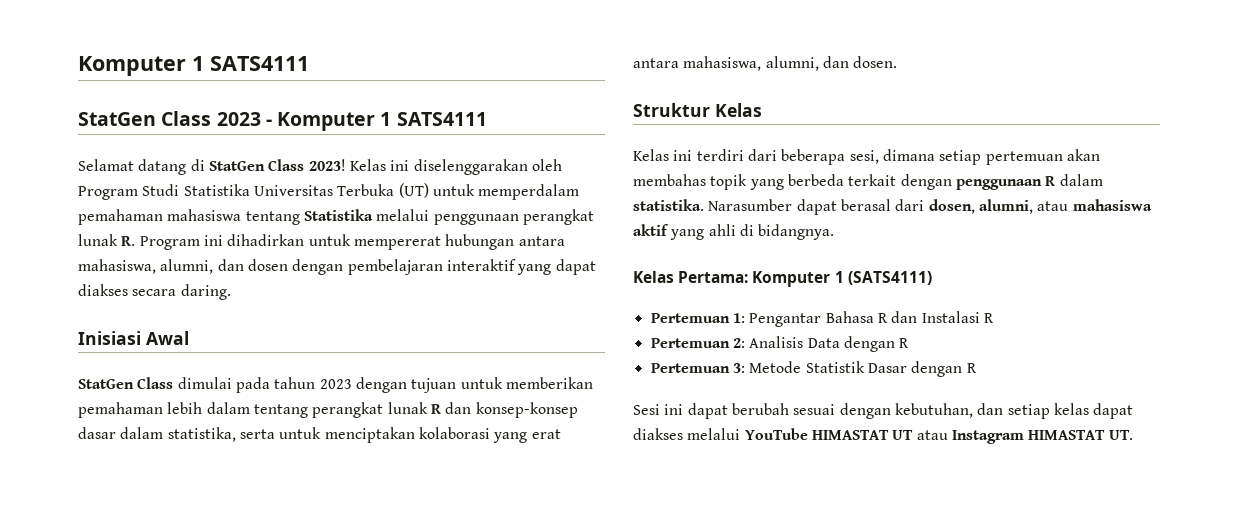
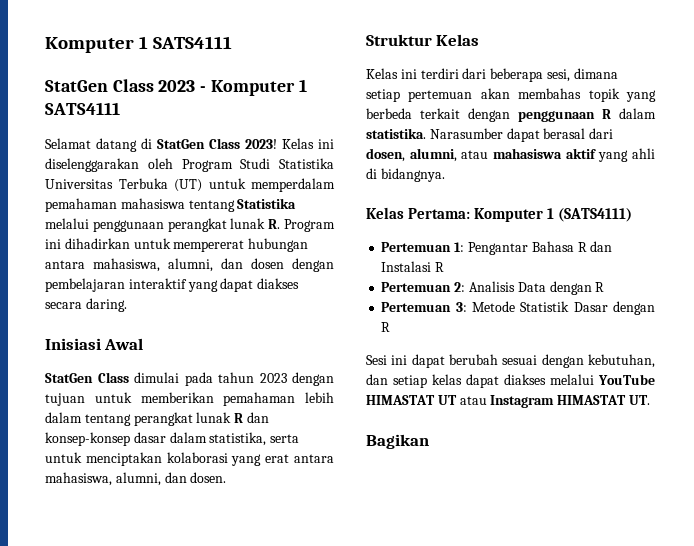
+ Bagikan

